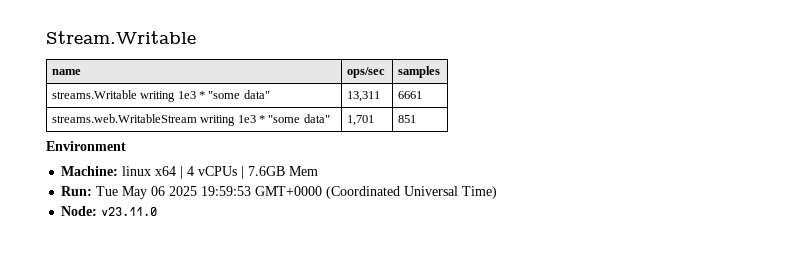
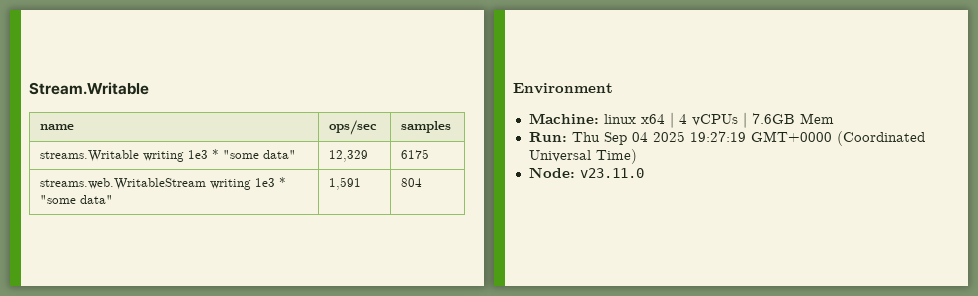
- streams.Writable writing 1e3 * "some data" | 13,311 | 6661
+ streams.Writable writing 1e3 * "some data" | 12,329 | 6175
- streams.web.WritableStream writing 1e3 * "some data" | 1,701 | 851
+ streams.web.WritableStream writing 1e3 * "some data" | 1,591 | 804
- Run: Tue May 06 2025 19:59:53 GMT+0000 (Coordinated Universal Time)
+ Run: Thu Sep 04 2025 19:27:19 GMT+0000 (Coordinated Universal Time)

